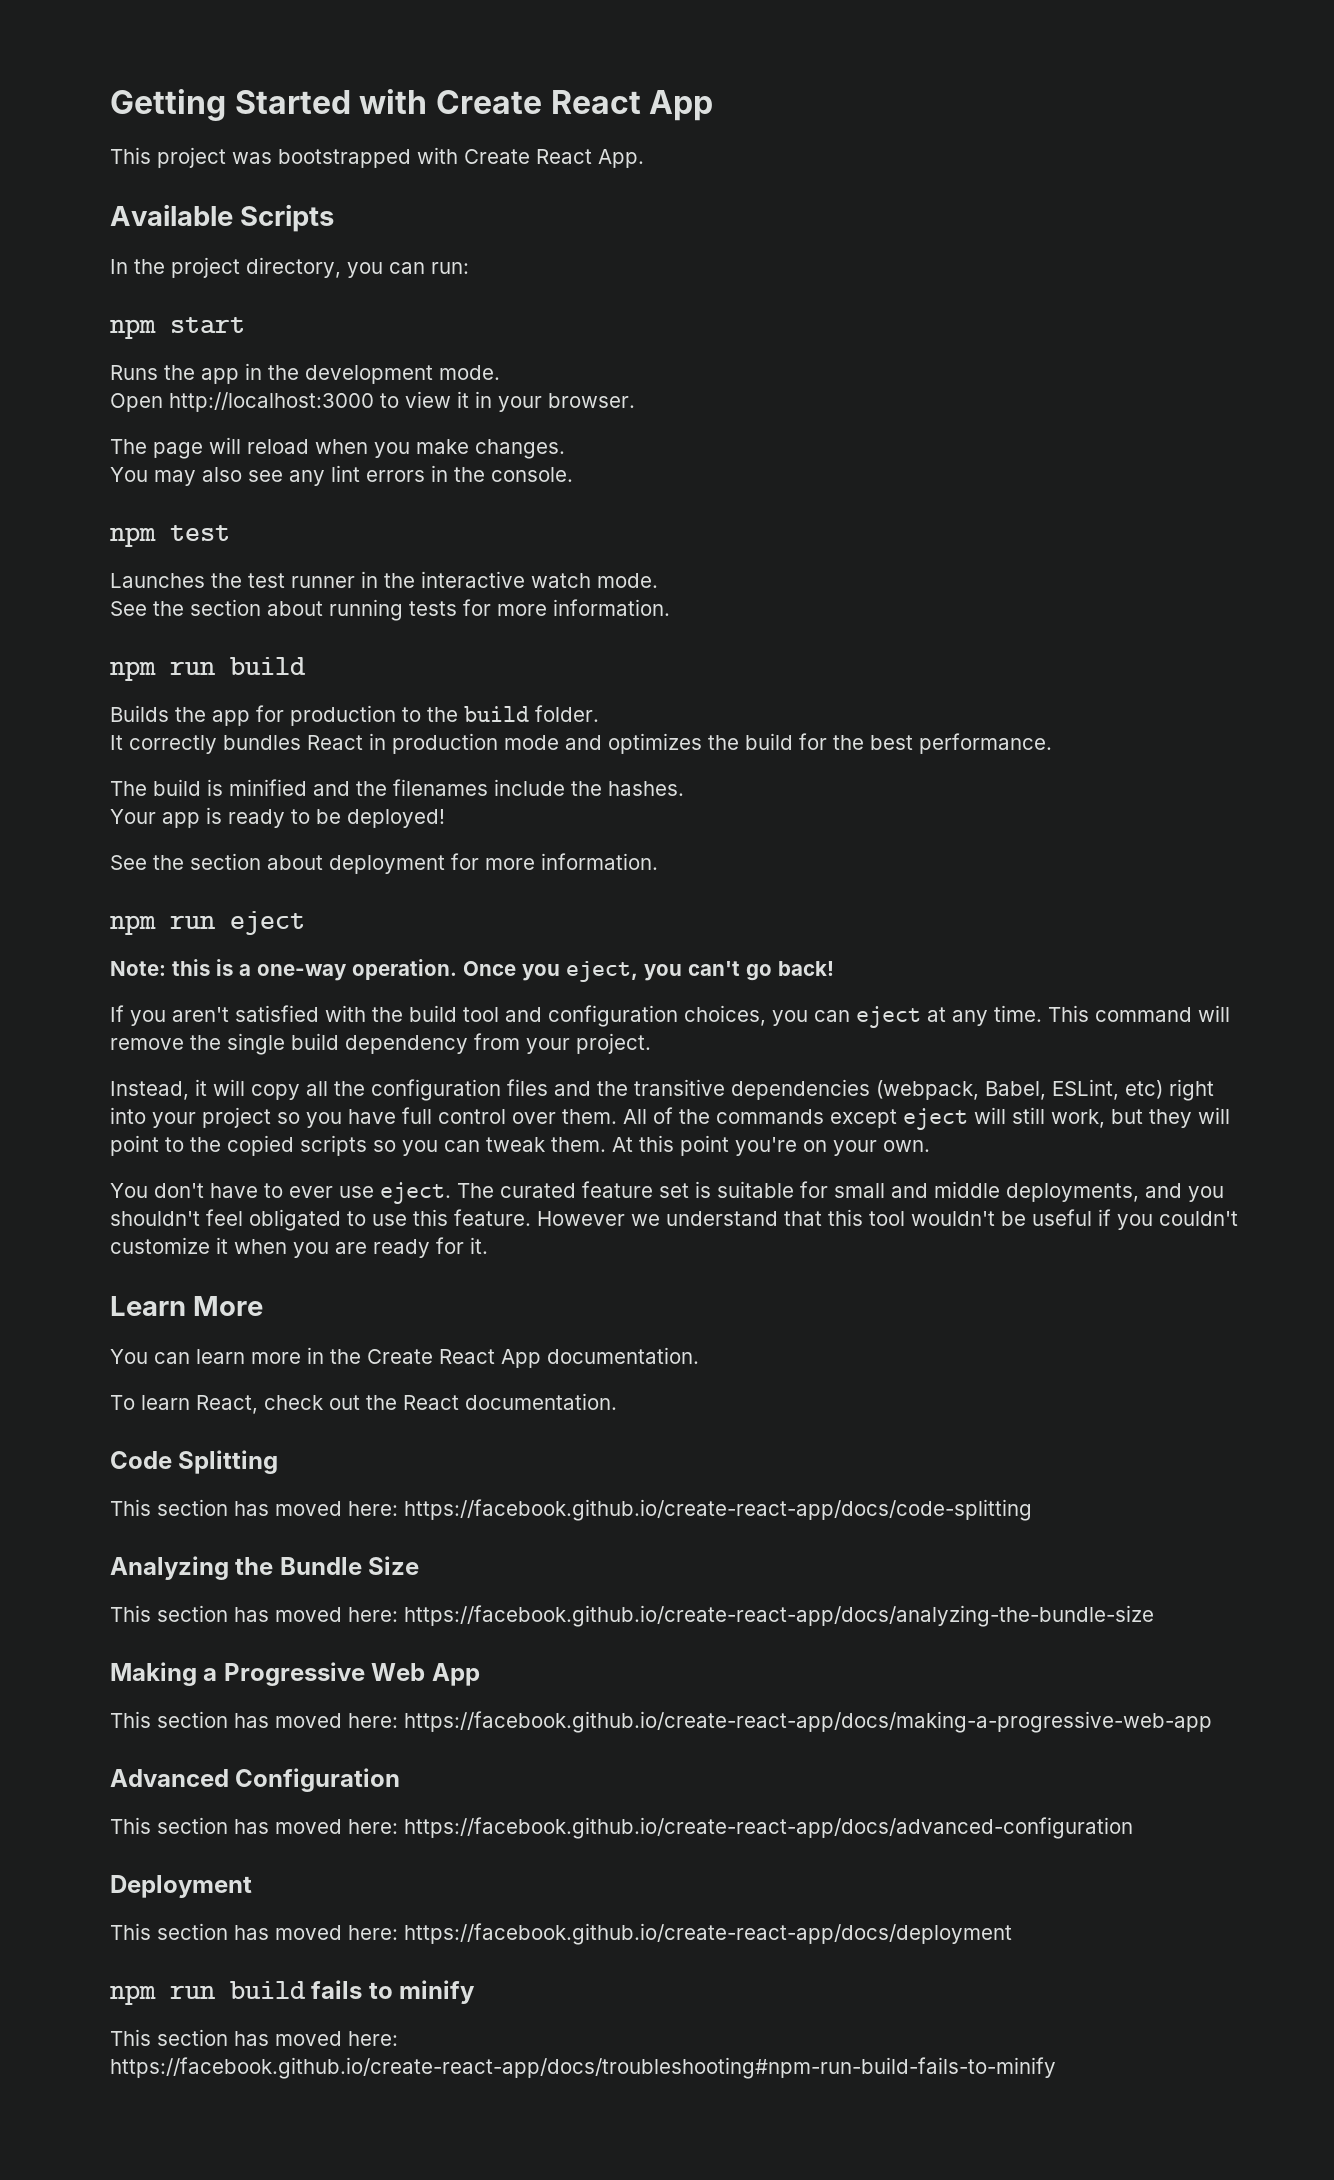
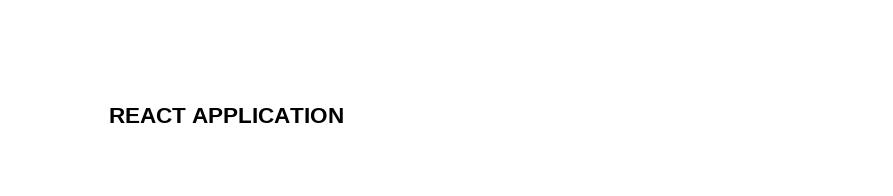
- Getting Started with Create React App
- This project was bootstrapped with Create React App.
- Available Scripts
- In the project directory, you can run:
- npm start
- Runs the app in the development mode.
- Open http://localhost:3000 to view it in your browser.
- The page will reload when you make changes.
- You may also see any lint errors in the console.
- npm test
- Launches the test runner in the interactive watch mode.
- See the section about running tests for more information.
- npm run build
- Builds the app for production to the build folder.
- It correctly bundles React in production mode and optimizes the build for the best performance.
- The build is minified and the filenames include the hashes.
- Your app is ready to be deployed!
- See the section about deployment for more information.
- npm run eject
- Note: this is a one-way operation. Once you eject, you can't go back!
- If you aren't satisfied with the build tool and configuration choices, you can eject at any time. This command will remove the single build dependency from your project.
- Instead, it will copy all the configuration files and the transitive dependencies (webpack, Babel, ESLint, etc) right into your project so you have full control over them. All of the commands except eject will still work, but they will point to the copied scripts so you can tweak them. At this point you're on your own.
- You don't have to ever use eject. The curated feature set is suitable for small and middle deployments, and you shouldn't feel obligated to use this feature. However we understand that this tool wouldn't be useful if you couldn't customize it when you are ready for it.
- Learn More
- You can learn more in the Create React App documentation.
- To learn React, check out the React documentation.
- Code Splitting
- This section has moved here: https://facebook.github.io/create-react-app/docs/code-splitting
- Analyzing the Bundle Size
- This section has moved here: https://facebook.github.io/create-react-app/docs/analyzing-the-bundle-size
- Making a Progressive Web App
- This section has moved here: https://facebook.github.io/create-react-app/docs/making-a-progressive-web-app
- Advanced Configuration
- This section has moved here: https://facebook.github.io/create-react-app/docs/advanced-configuration
- Deployment
- This section has moved here: https://facebook.github.io/create-react-app/docs/deployment
- npm run build fails to minify
- This section has moved here: https://facebook.github.io/create-react-app/docs/troubleshooting#npm-run-build-fails-to-minify
+ REACT APPLICATION

